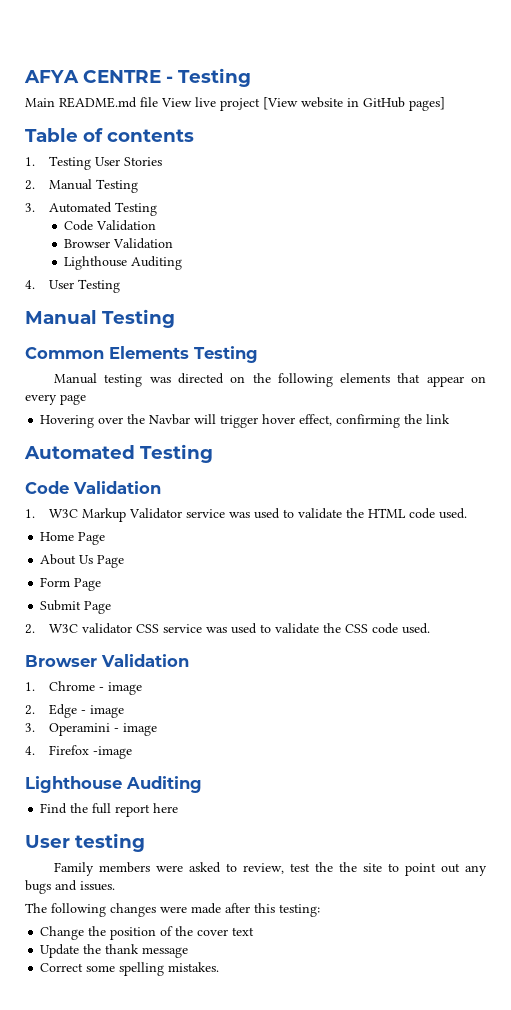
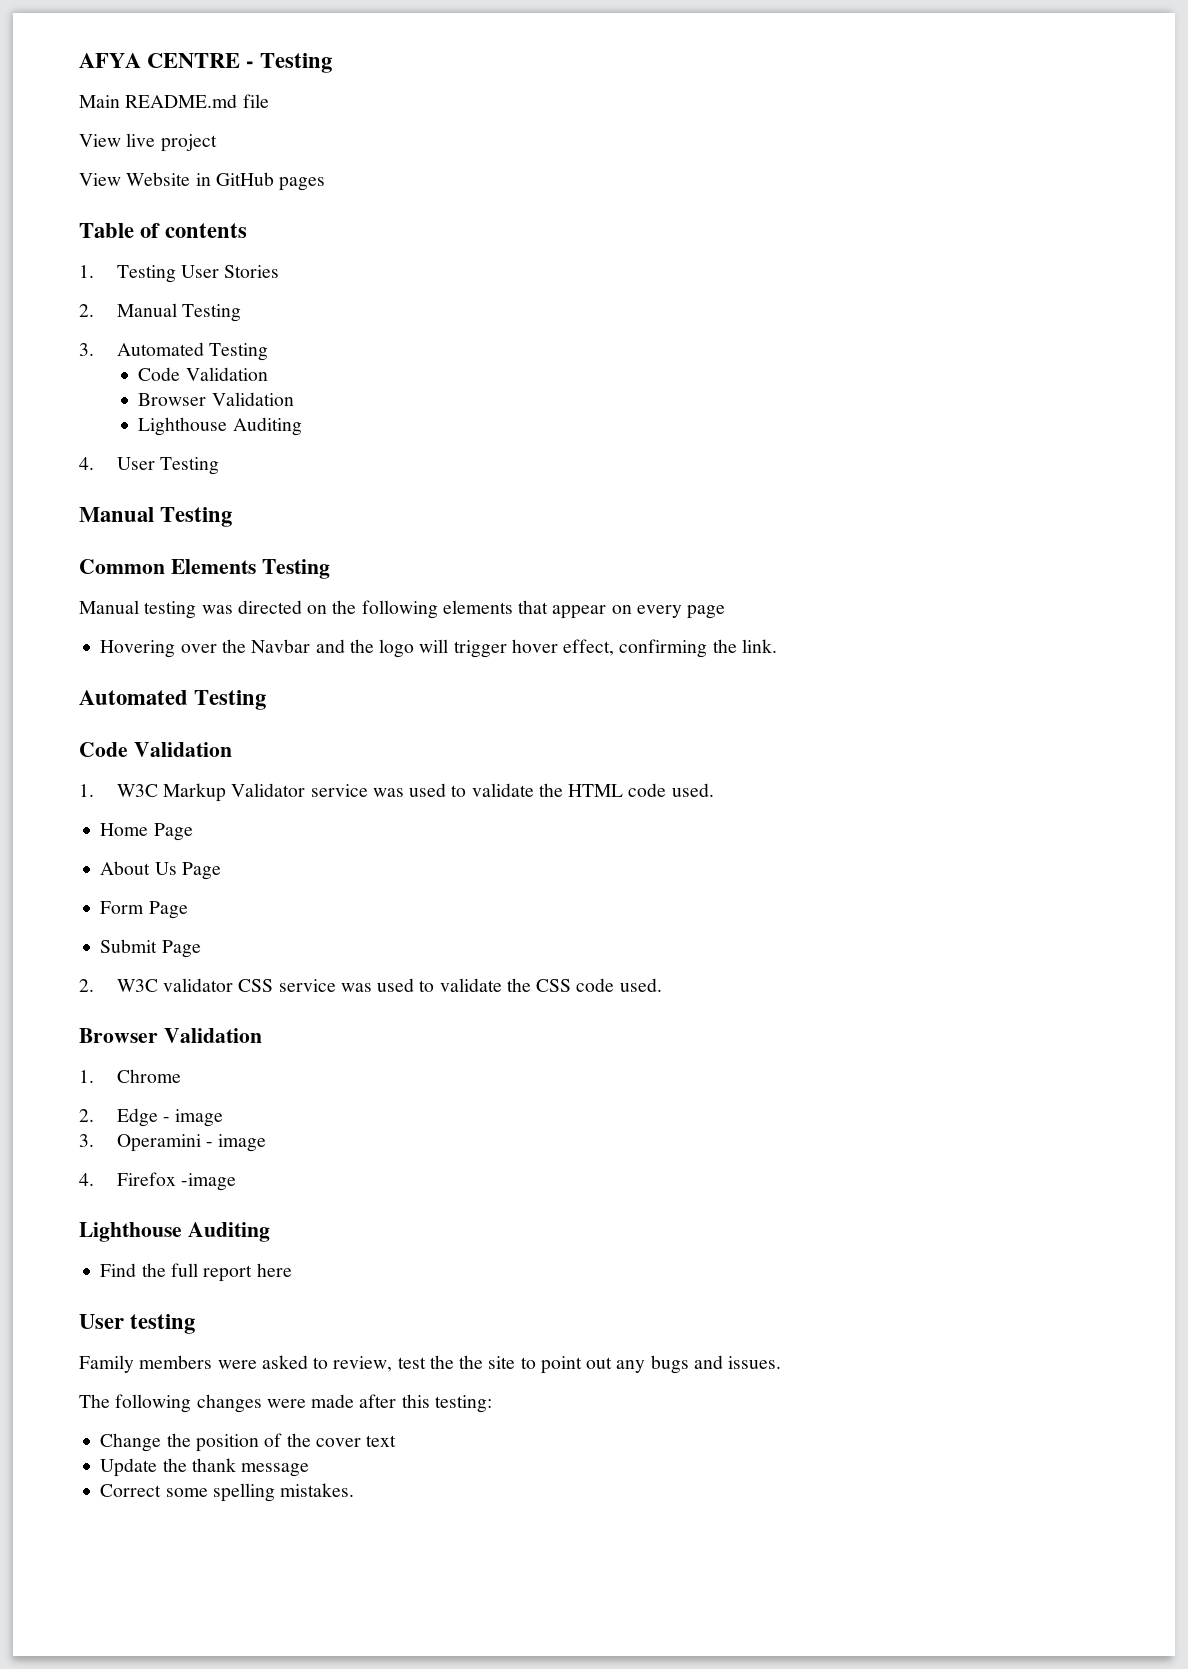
- Main README.md file View live project [View website in GitHub pages]
+ Main README.md file
+ View live project
+ View Website in GitHub pages
- Hovering over the Navbar will trigger hover effect, confirming the link
+ Hovering over the Navbar and the logo will trigger hover effect, confirming the link.
- 1. Chrome - image
+ 1. Chrome

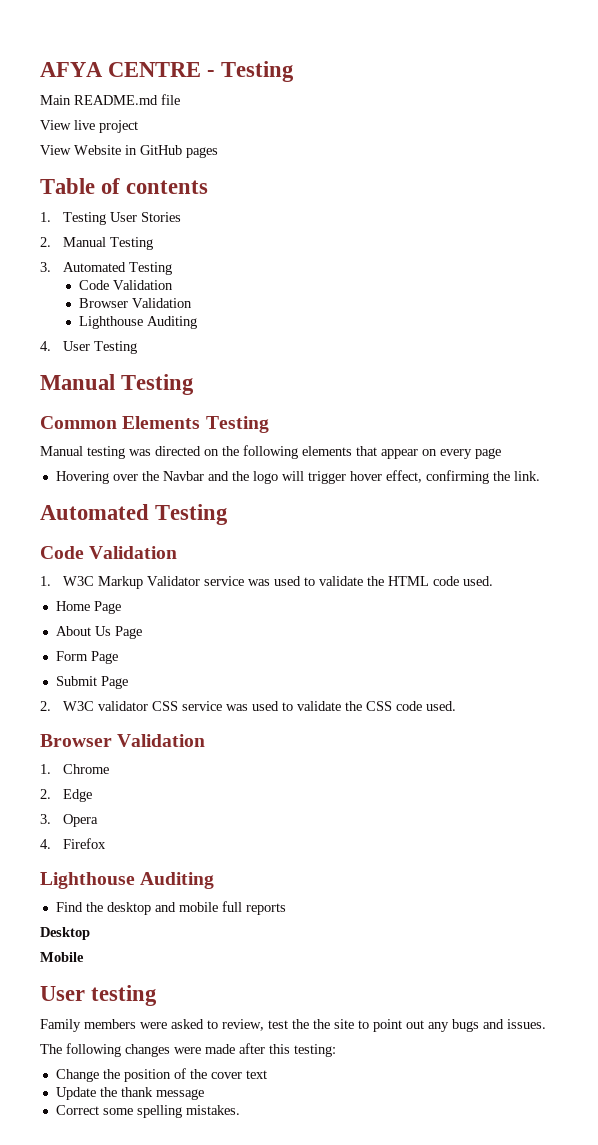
- 2. Edge - image
- 3. Operamini - image
+ 2. Edge
+ 3. Opera
- 4. Firefox -image
+ 4. Firefox
- Find the full report here
+ Find the desktop and mobile full reports
+ Desktop
+ Mobile

